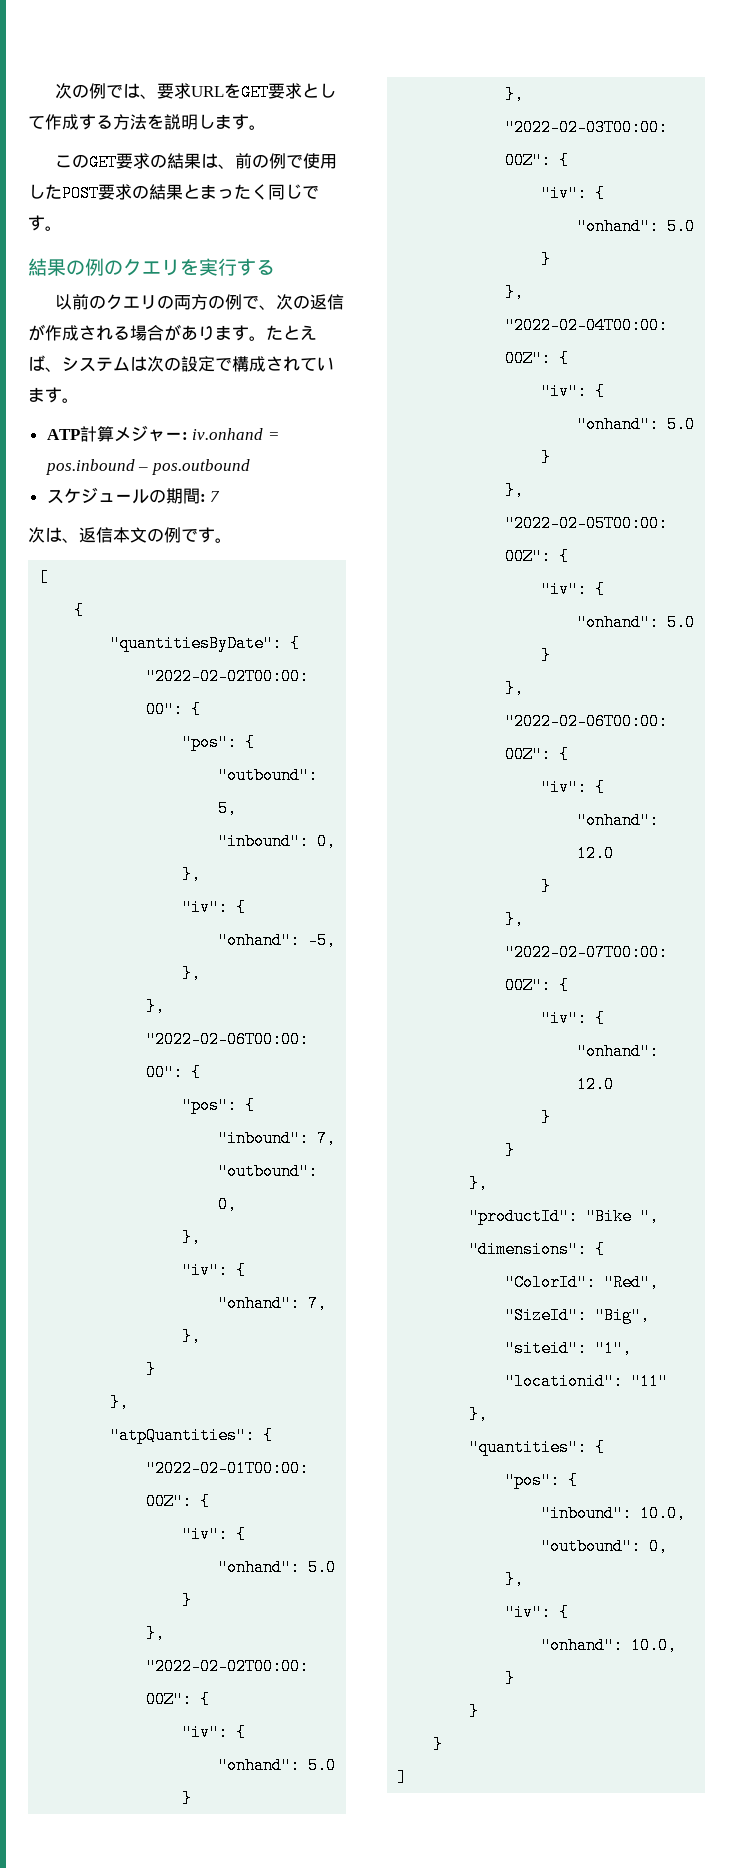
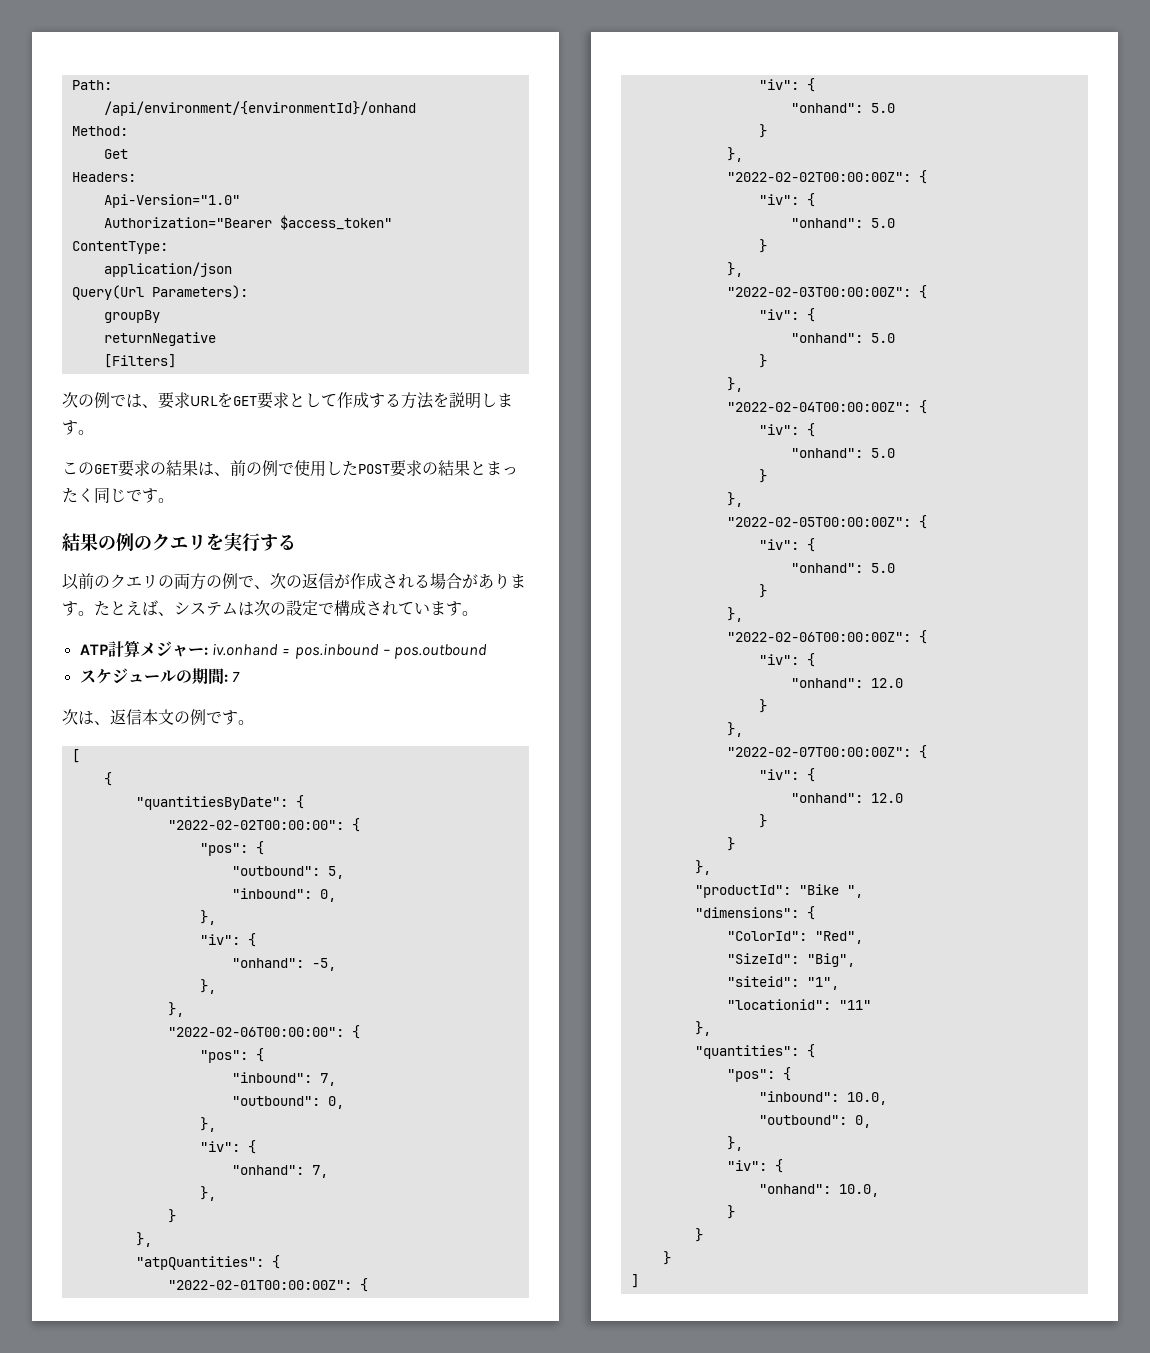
+ Path:
+ /api/environment/{environmentId}/onhand
+ Method:
+ Get
+ Headers:
+ Api-Version="1.0"
+ Authorization="Bearer $access_token"
+ ContentType:
+ application/json
+ Query(Url Parameters):
+ groupBy
+ returnNegative
+ [Filters]

